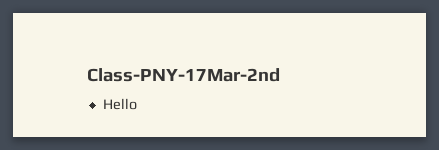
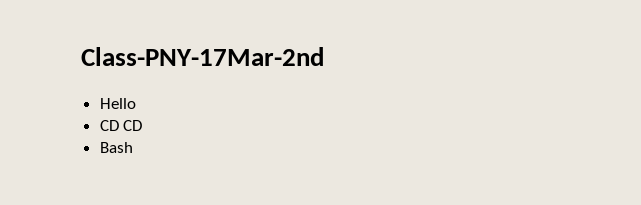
+ CD CD
+ Bash

